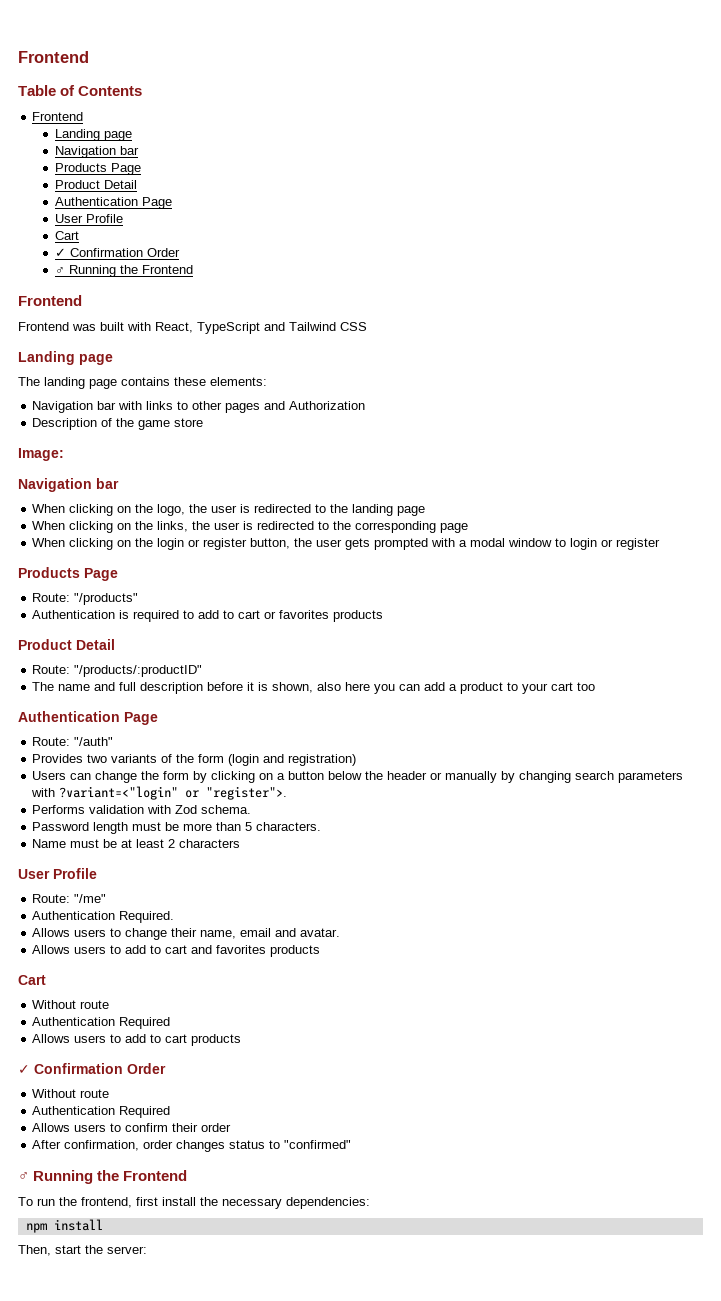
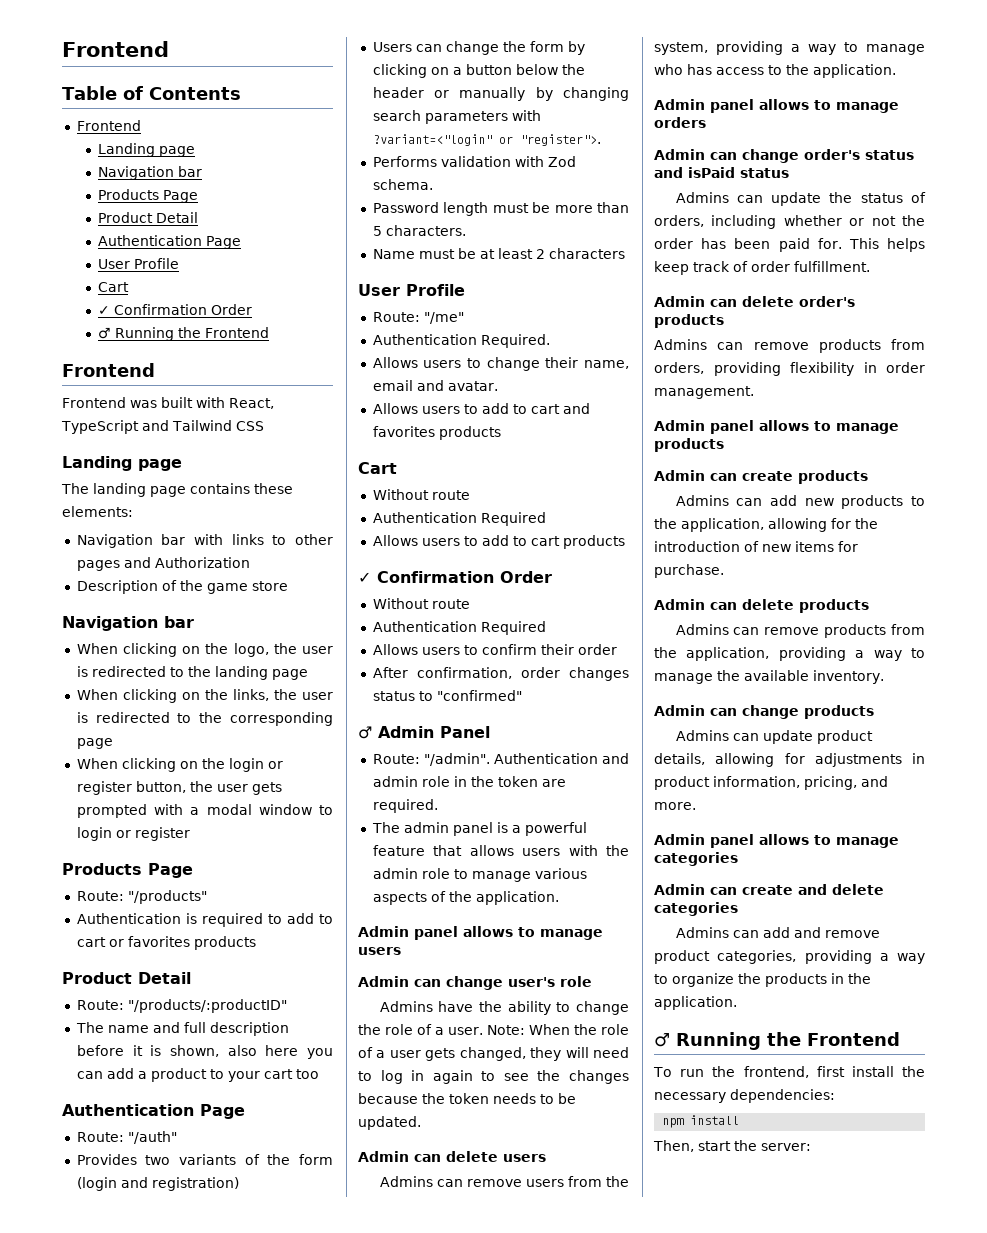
- Image:
+ ♂ Admin Panel
+ Route: "/admin". Authentication and admin role in the token are required.
+ The admin panel is a powerful feature that allows users with the admin role to manage various aspects of the application.
+ Admin panel allows to manage users
+ Admin can change user's role
+ Admins have the ability to change the role of a user. Note: When the role of a user gets changed, they will need to log in again to see the changes because the token needs to be updated.
+ Admin can delete users
+ Admins can remove users from the system, providing a way to manage who has access to the application.
+ Admin panel allows to manage orders
+ Admin can change order's status and isPaid status
+ Admins can update the status of orders, including whether or not the order has been paid for. This helps keep track of order fulfillment.
+ Admin can delete order's products
+ Admins can remove products from orders, providing flexibility in order management.
+ Admin panel allows to manage products
+ Admin can create products
+ Admins can add new products to the application, allowing for the introduction of new items for purchase.
+ Admin can delete products
+ Admins can remove products from the application, providing a way to manage the available inventory.
+ Admin can change products
+ Admins can update product details, allowing for adjustments in product information, pricing, and more.
+ Admin panel allows to manage categories
+ Admin can create and delete categories
+ Admins can add and remove product categories, providing a way to organize the products in the application.

